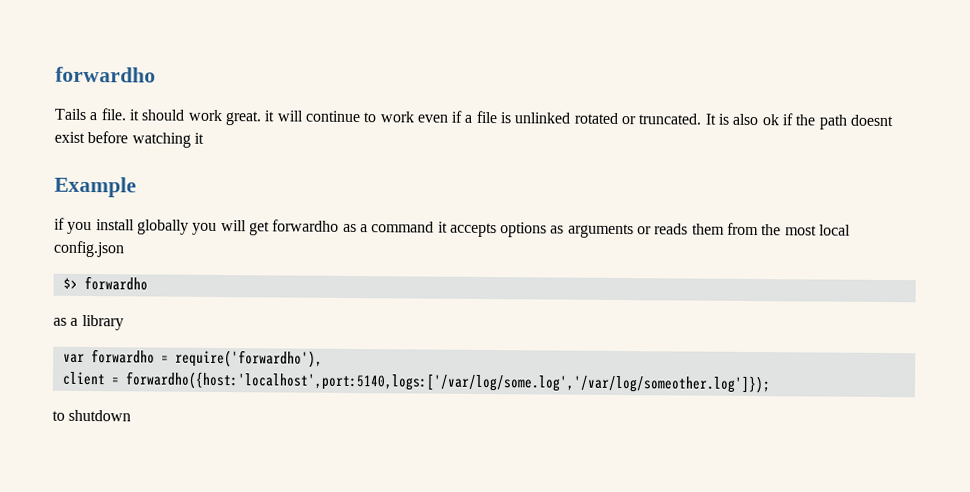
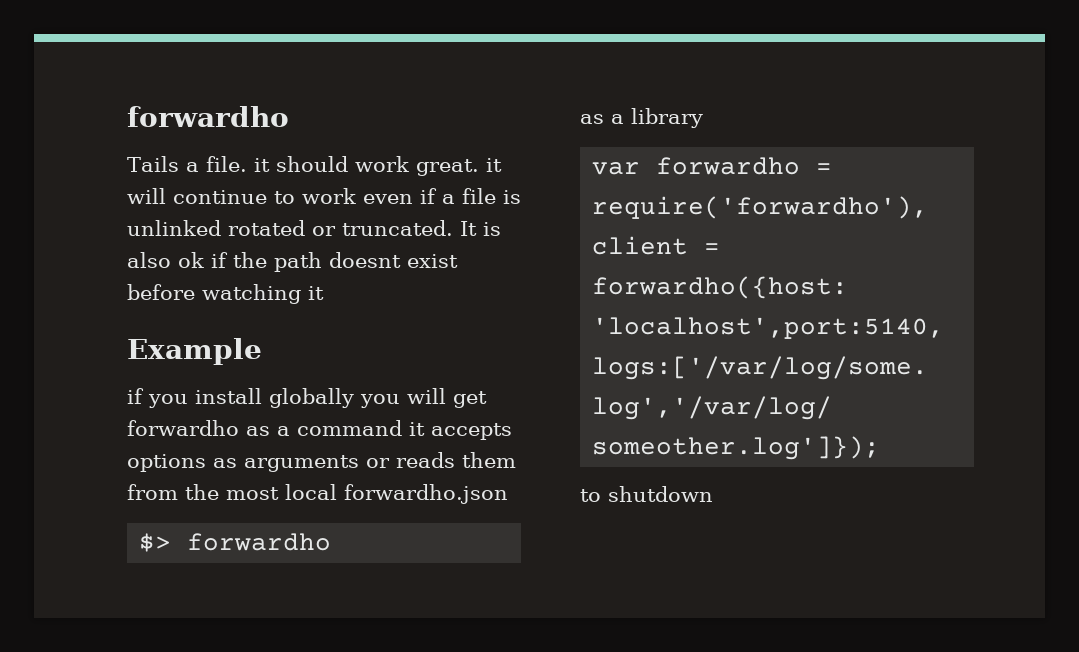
- if you install globally you will get forwardho as a command it accepts options as arguments or reads them from the most local config.json
+ if you install globally you will get forwardho as a command it accepts options as arguments or reads them from the most local forwardho.json

